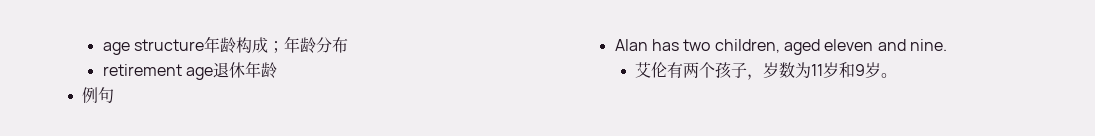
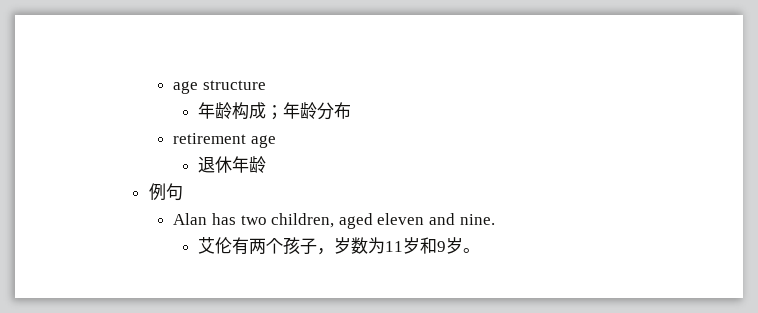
- age structure年龄构成；年龄分布
+ age structure
+ 年龄构成；年龄分布
- retirement age退休年龄
+ retirement age
+ 退休年龄

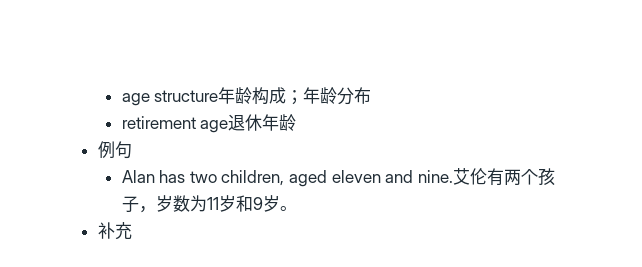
- age structure
- 年龄构成；年龄分布
+ age structure年龄构成；年龄分布
- retirement age
- 退休年龄
+ retirement age退休年龄
- Alan has two children, aged eleven and nine.
- 艾伦有两个孩子，岁数为11岁和9岁。
+ Alan has two children, aged eleven and nine.艾伦有两个孩子，岁数为11岁和9岁。
+ 补充

